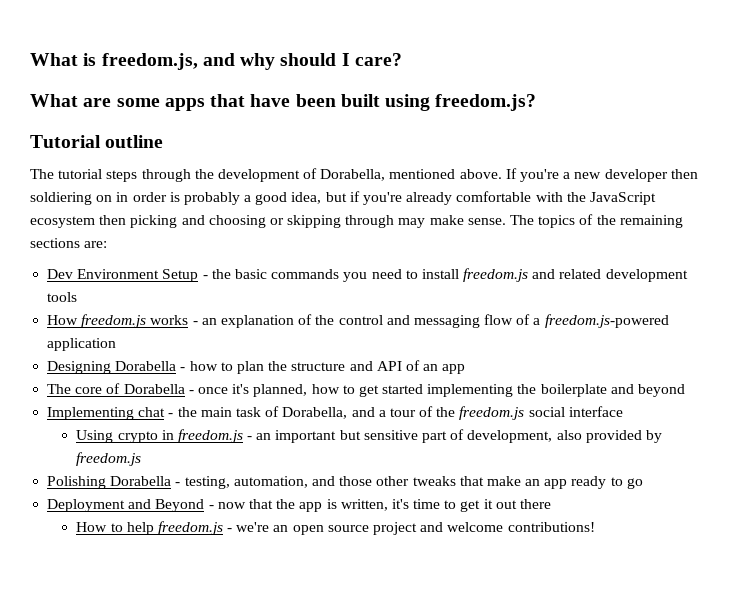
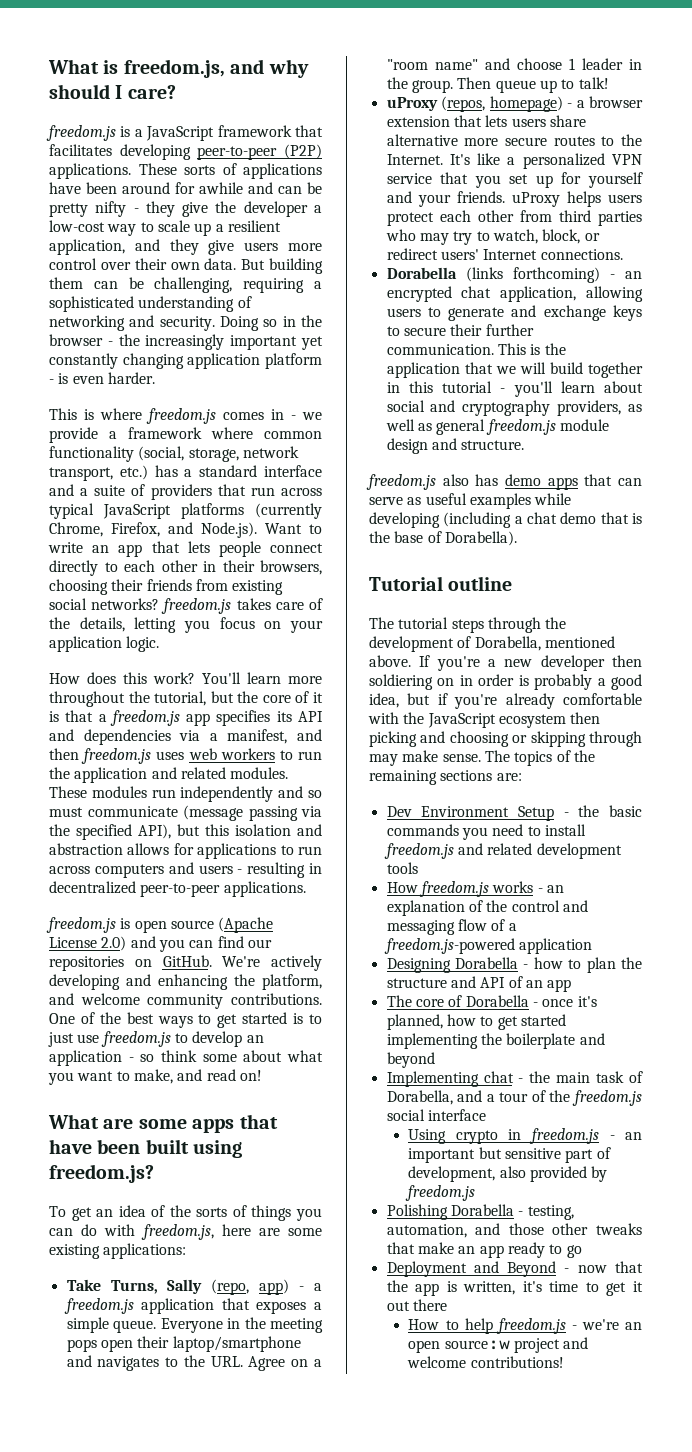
+ freedom.js is a JavaScript framework that facilitates developing peer-to-peer (P2P) applications. These sorts of applications have been around for awhile and can be pretty nifty - they give the developer a low-cost way to scale up a resilient application, and they give users more control over their own data. But building them can be challenging, requiring a sophisticated understanding of networking and security. Doing so in the browser - the increasingly important yet constantly changing application platform - is even harder.
+ This is where freedom.js comes in - we provide a framework where common functionality (social, storage, network transport, etc.) has a standard interface and a suite of providers that run across typical JavaScript platforms (currently Chrome, Firefox, and Node.js). Want to write an app that lets people connect directly to each other in their browsers, choosing their friends from existing social networks? freedom.js takes care of the details, letting you focus on your application logic.
+ How does this work? You'll learn more throughout the tutorial, but the core of it is that a freedom.js app specifies its API and dependencies via a manifest, and then freedom.js uses web workers to run the application and related modules. These modules run independently and so must communicate (message passing via the specified API), but this isolation and abstraction allows for applications to run across computers and users - resulting in decentralized peer-to-peer applications.
+ freedom.js is open source (Apache License 2.0) and you can find our repositories on GitHub. We're actively developing and enhancing the platform, and welcome community contributions. One of the best ways to get started is to just use freedom.js to develop an application - so think some about what you want to make, and read on!
+ To get an idea of the sorts of things you can do with freedom.js, here are some existing applications:
+ Take Turns, Sally (repo, app) - a freedom.js application that exposes a simple queue. Everyone in the meeting pops open their laptop/smartphone and navigates to the URL. Agree on a "room name" and choose 1 leader in the group. Then queue up to talk!
+ uProxy (repos, homepage) - a browser extension that lets users share alternative more secure routes to the Internet. It's like a personalized VPN service that you set up for yourself and your friends. uProxy helps users protect each other from third parties who may try to watch, block, or redirect users' Internet connections.
+ Dorabella (links forthcoming) - an encrypted chat application, allowing users to generate and exchange keys to secure their further communication. This is the application that we will build together in this tutorial - you'll learn about social and cryptography providers, as well as general freedom.js module design and structure.
+ freedom.js also has demo apps that can serve as useful examples while developing (including a chat demo that is the base of Dorabella).
- How to help freedom.js - we're an open source project and welcome contributions!
+ How to help freedom.js - we're an open source:w project and welcome contributions!

